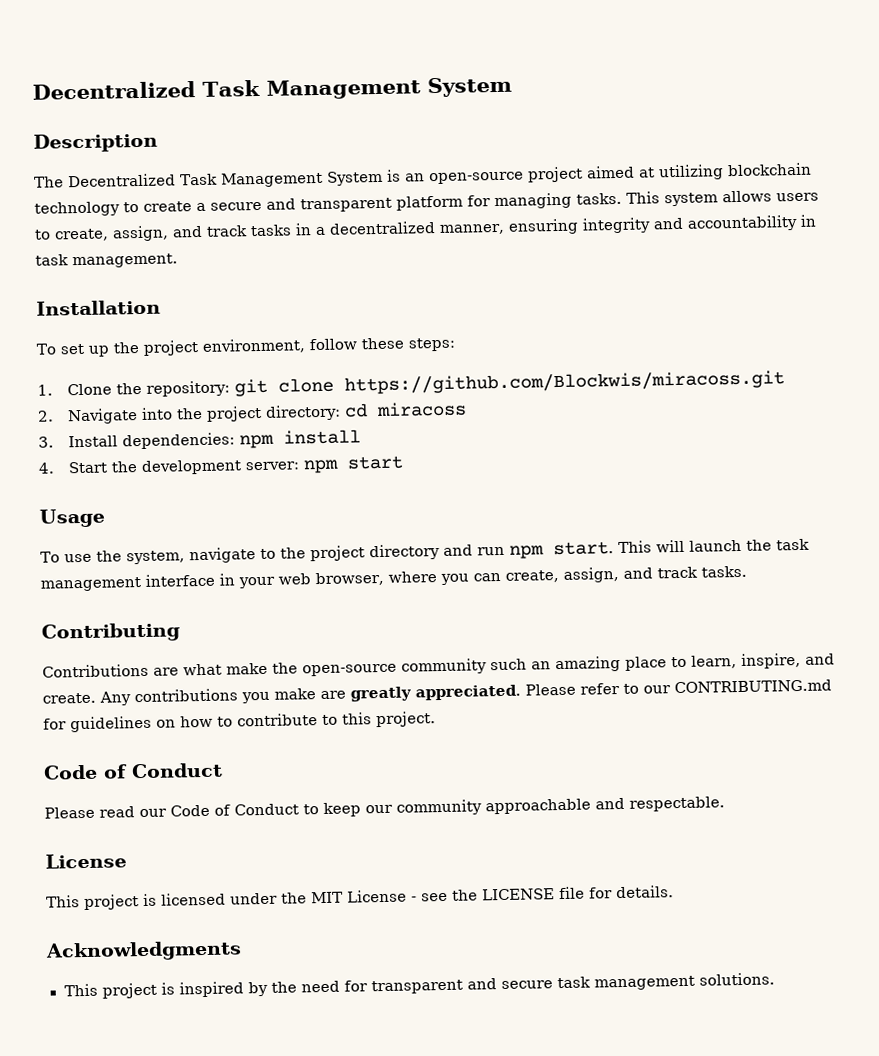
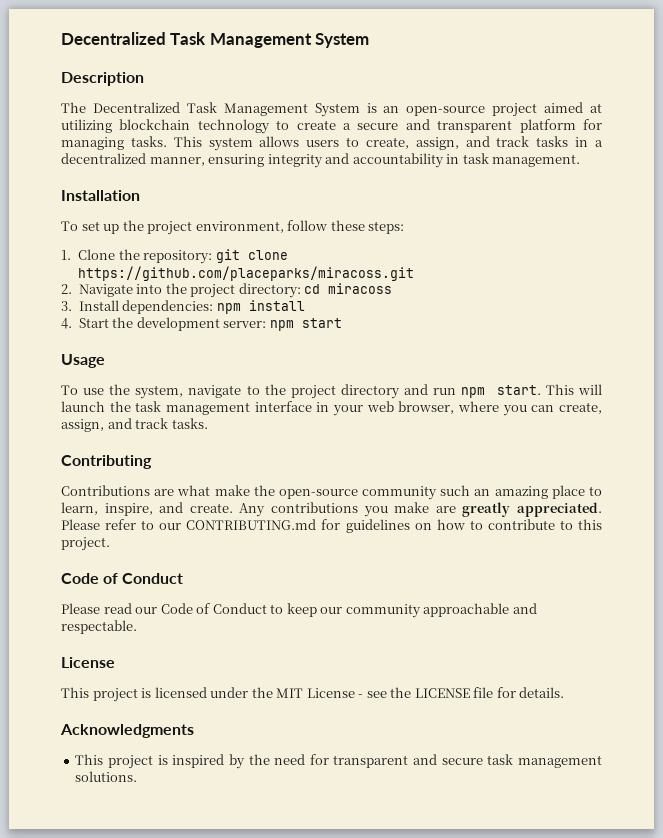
- 1. Clone the repository: git clone https://github.com/Blockwis/miracoss.git
+ 1. Clone the repository: git clone https://github.com/placeparks/miracoss.git

